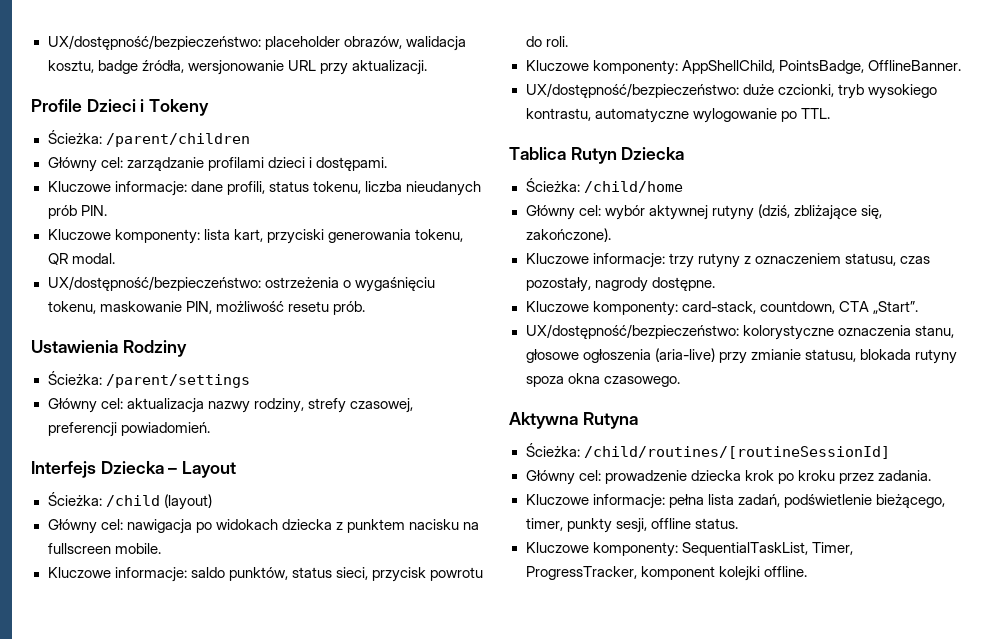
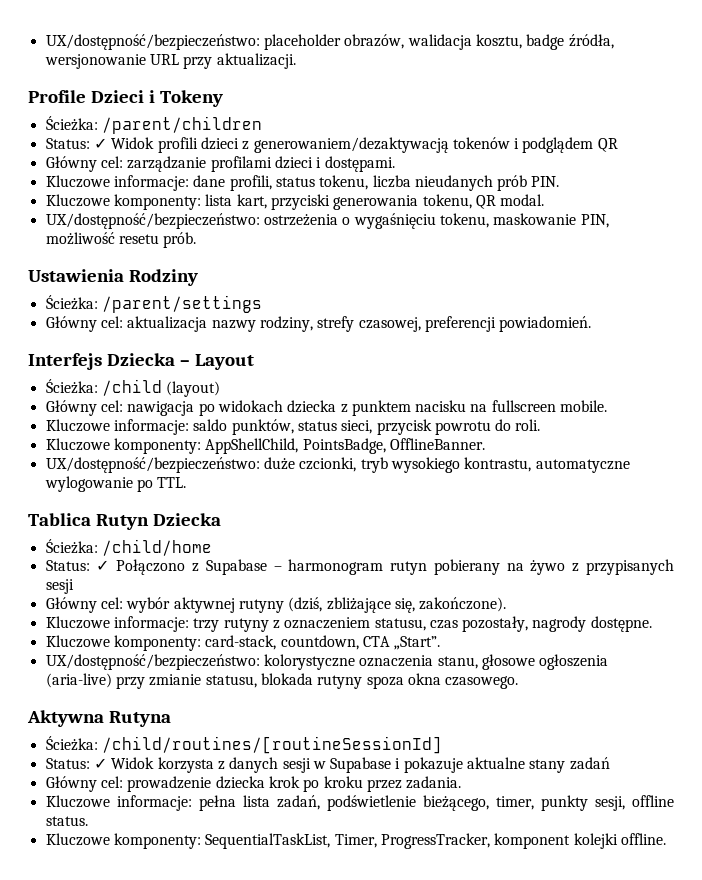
+ Status: ✓ Widok profili dzieci z generowaniem/dezaktywacją tokenów i podglądem QR
+ Status: ✓ Połączono z Supabase – harmonogram rutyn pobierany na żywo z przypisanych sesji
+ Status: ✓ Widok korzysta z danych sesji w Supabase i pokazuje aktualne stany zadań

